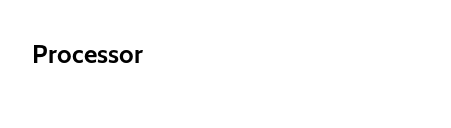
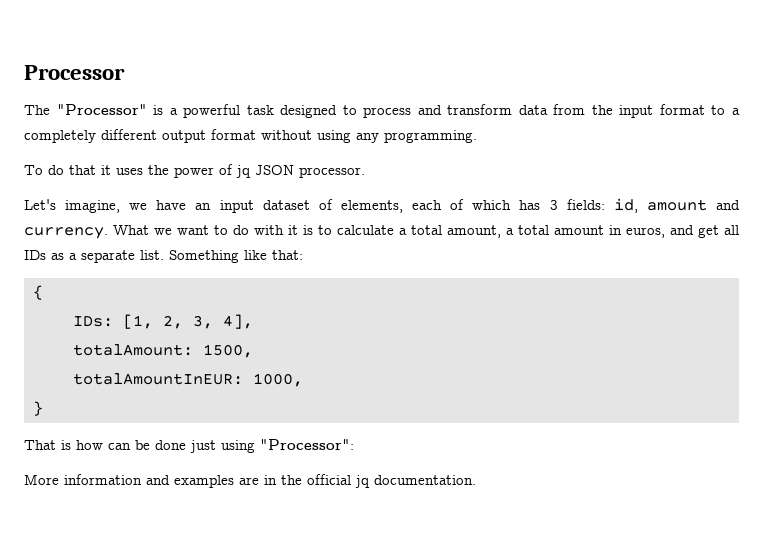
+ The "Processor" is a powerful task designed to process and transform data from the input format to a completely different output format without using any programming.
+ To do that it uses the power of jq JSON processor.
+ Let's imagine, we have an input dataset of elements, each of which has 3 fields: id, amount and currency. What we want to do with it is to calculate a total amount, a total amount in euros, and get all IDs as a separate list. Something like that:
+ {
+ IDs: [1, 2, 3, 4],
+ totalAmount: 1500,
+ totalAmountInEUR: 1000,
+ }
+ That is how can be done just using "Processor":
+ More information and examples are in the official jq documentation.

